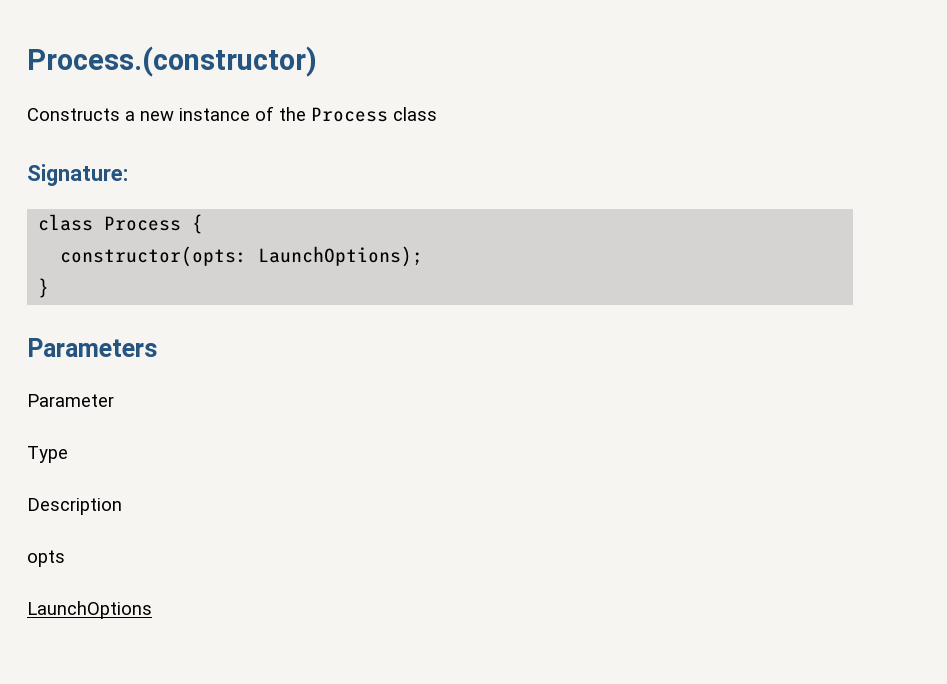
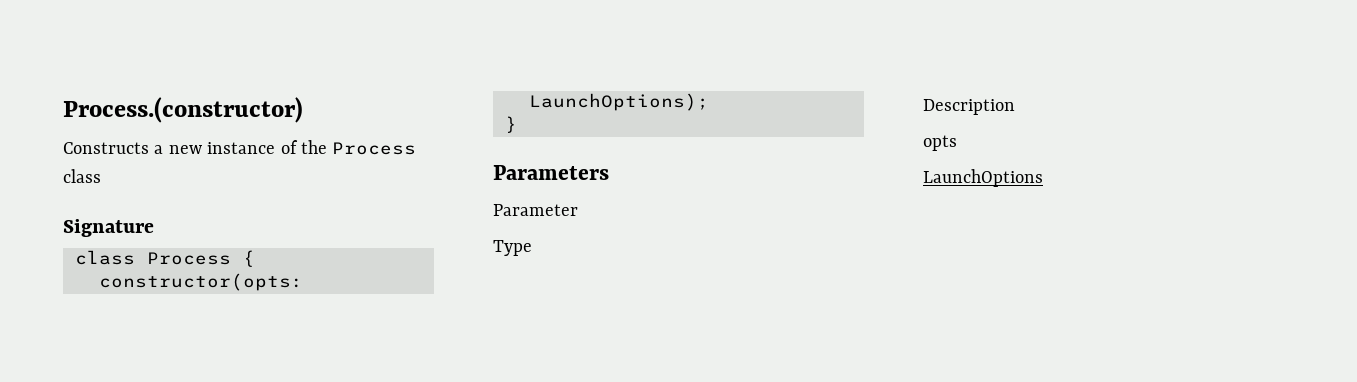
- Signature:
+ Signature

